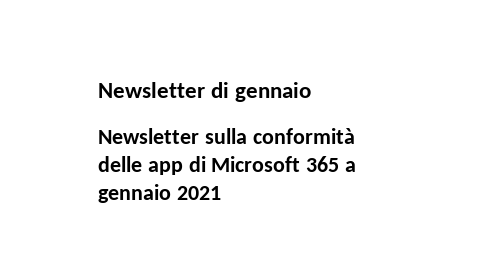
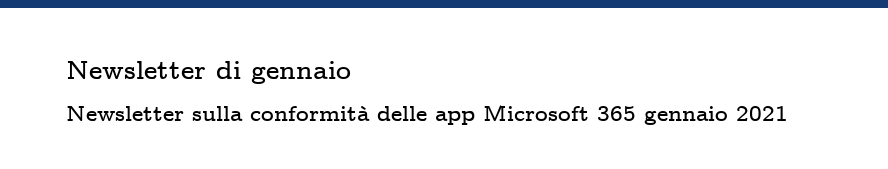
- Newsletter sulla conformità delle app di Microsoft 365 a gennaio 2021
+ Newsletter sulla conformità delle app Microsoft 365 gennaio 2021

